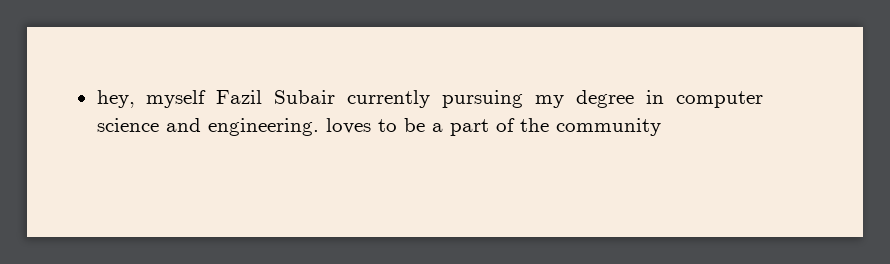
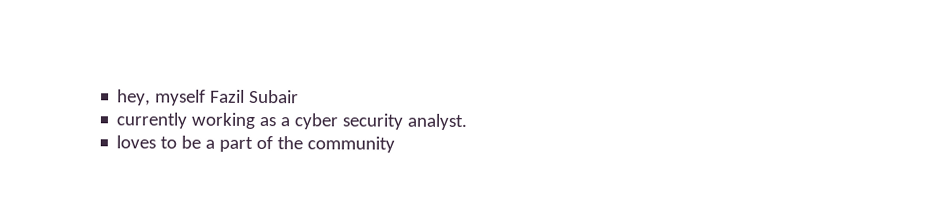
- hey, myself Fazil Subair currently pursuing my degree in computer science and engineering. loves to be a part of the community
+ hey, myself Fazil Subair
+ currently working as a cyber security analyst.
+ loves to be a part of the community

